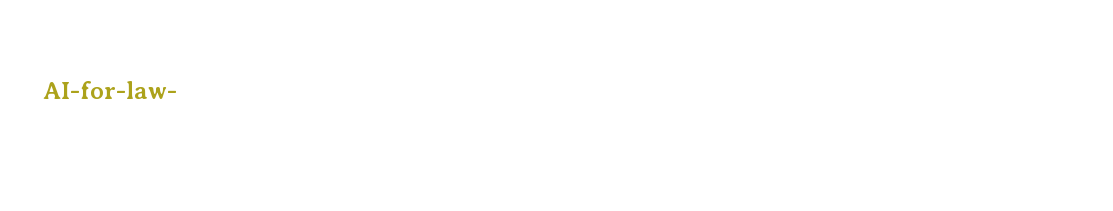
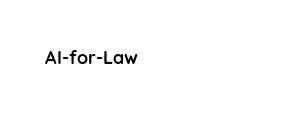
- AI-for-law-
+ AI-for-Law

